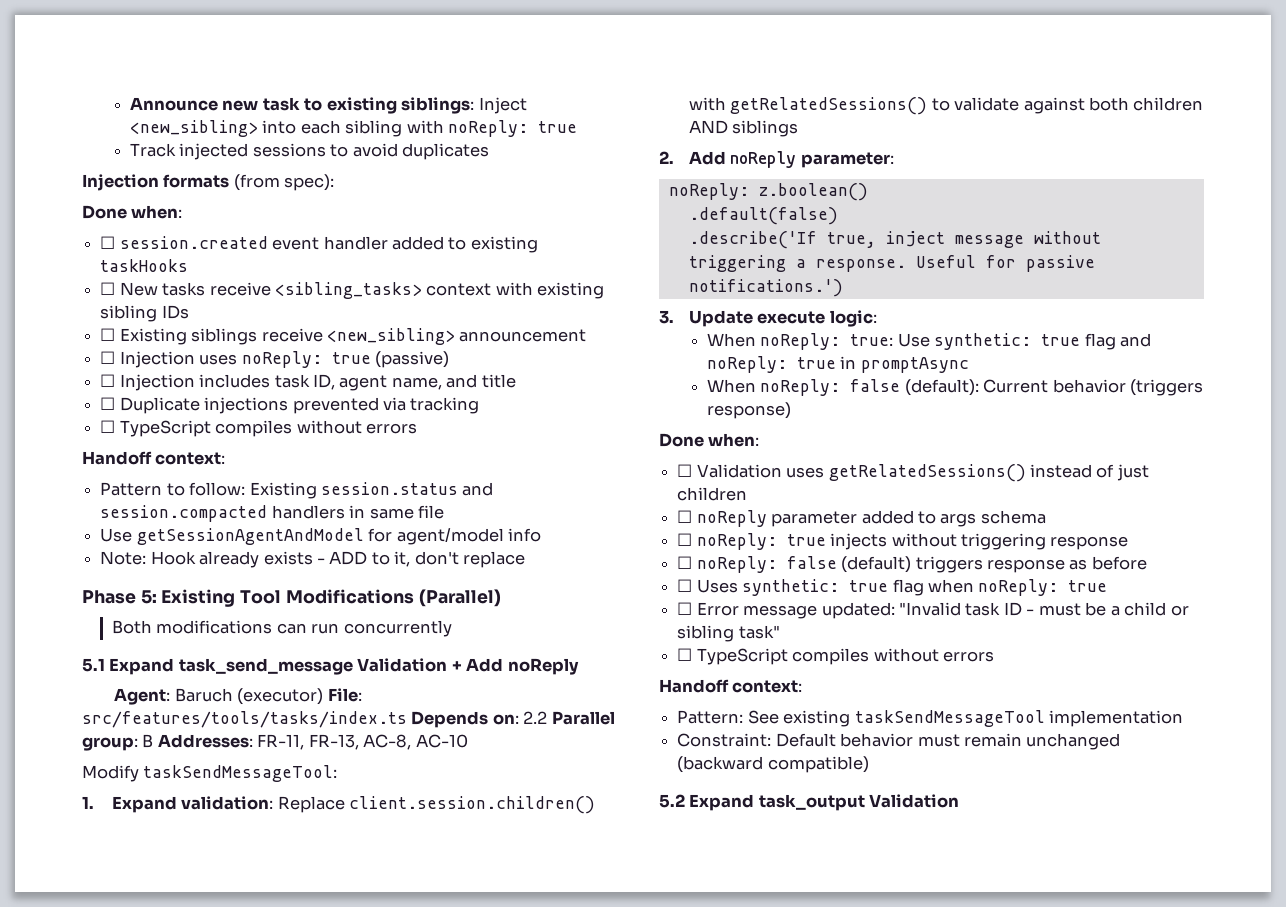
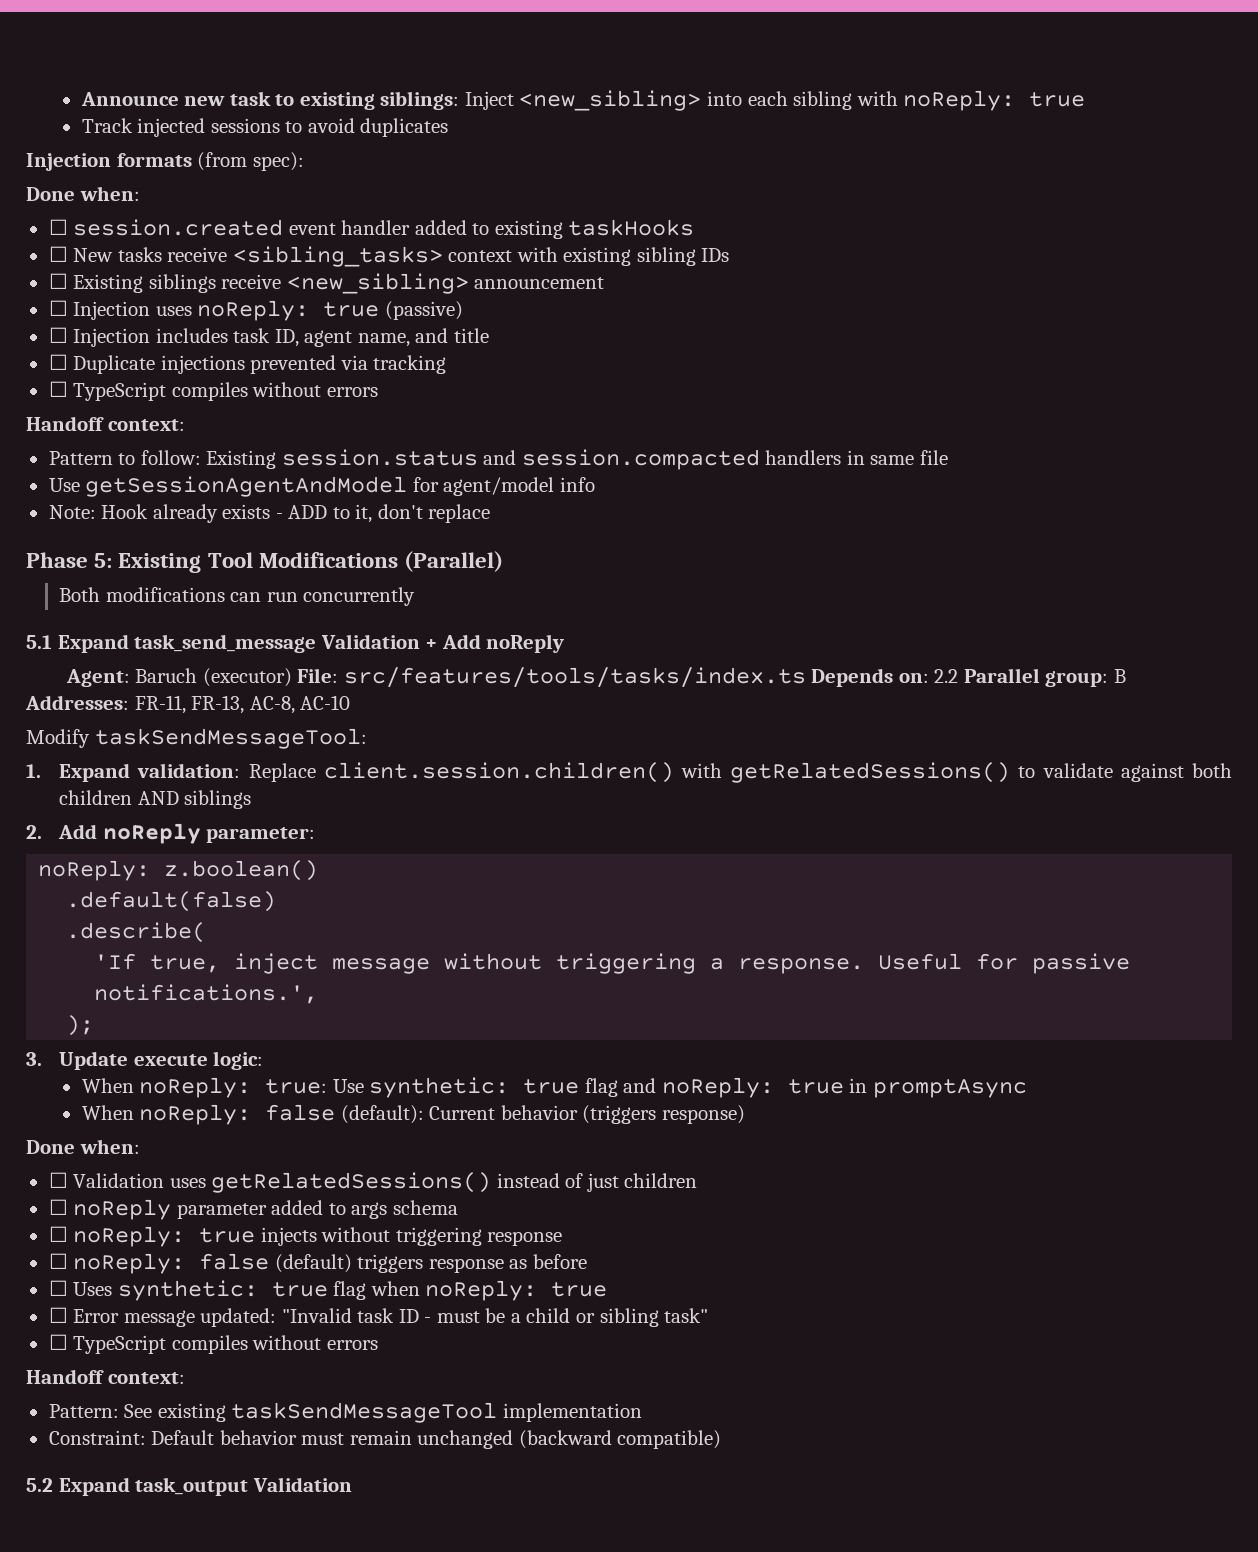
- .describe('If true, inject message without triggering a response.
+ .describe(
+ 'If true, inject message without triggering a response.
- Useful for passive notifications.')
+ Useful for passive notifications.',
+ );

